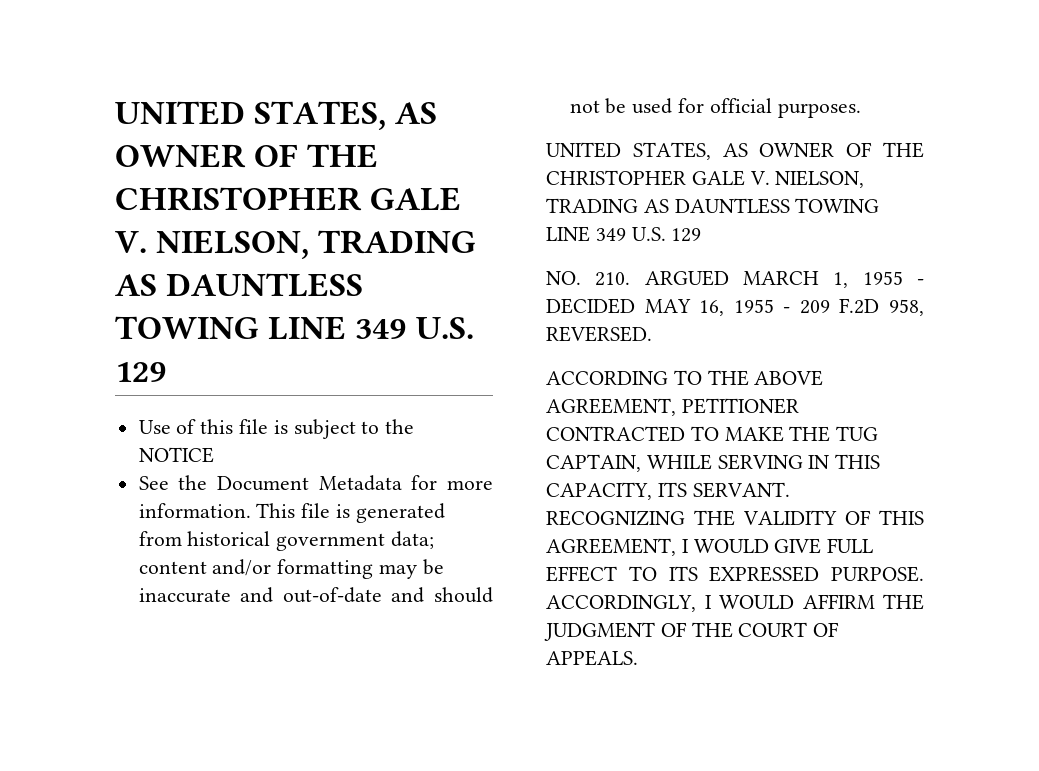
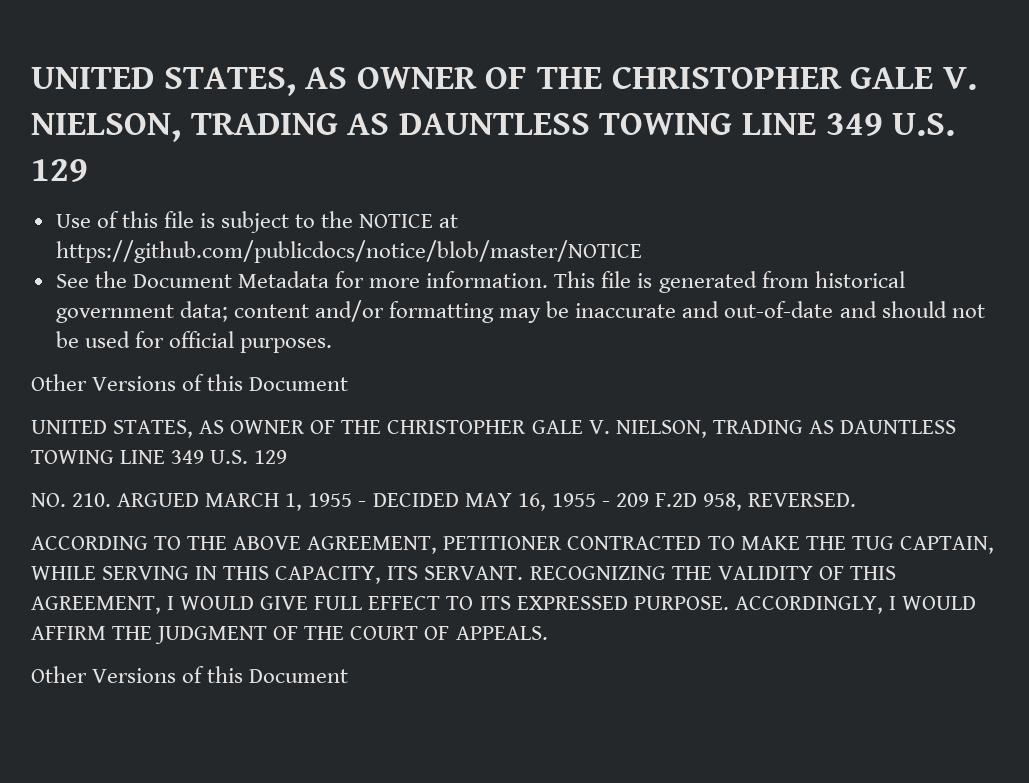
- Use of this file is subject to the NOTICE
+ Use of this file is subject to the NOTICE at https://github.com/publicdocs/notice/blob/master/NOTICE
  This file is generated from historical government data; content and/or formatting may be inaccurate and out-of-date and should not be used for official purposes.
+ Other Versions of this Document
  ACCORDINGLY, I WOULD AFFIRM THE JUDGMENT OF THE COURT OF APPEALS.
+ Other Versions of this Document

